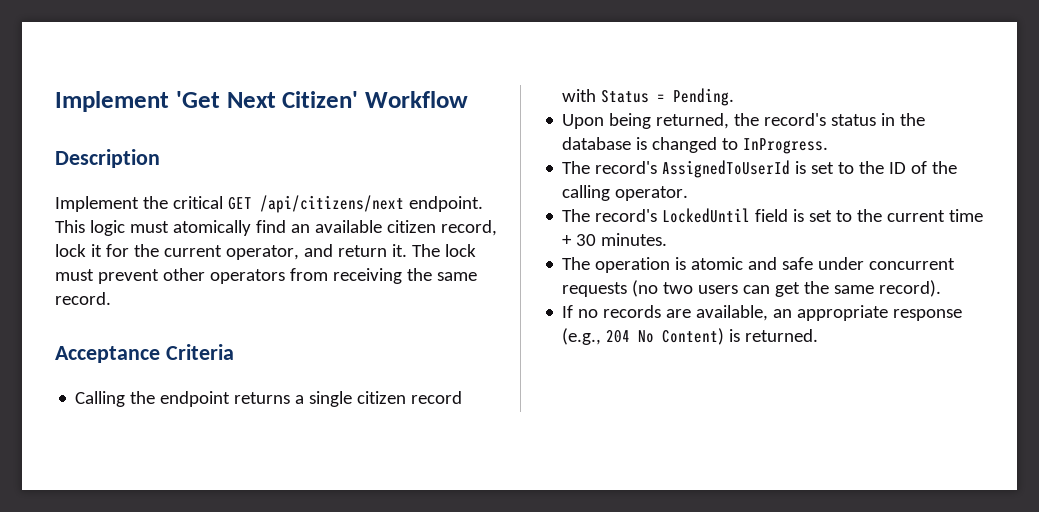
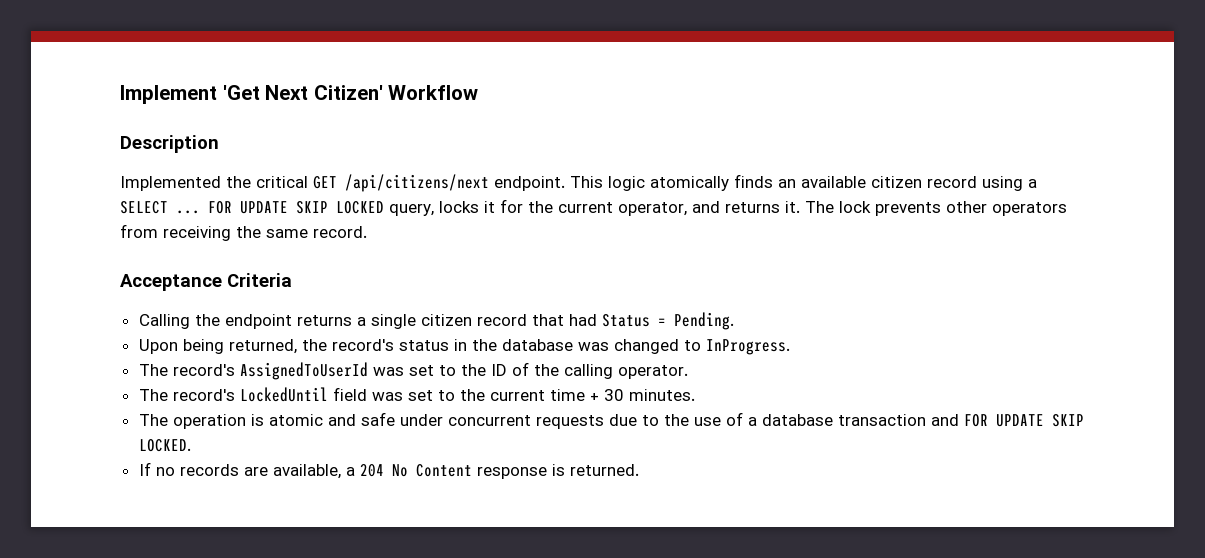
- Implement the critical GET /api/citizens/next endpoint.
+ Implemented the critical GET /api/citizens/next endpoint.
- This logic must atomically find an available citizen record, lock it for the current operator, and return it.
+ This logic atomically finds an available citizen record using a SELECT ... FOR UPDATE SKIP LOCKED query, locks it for the current operator, and returns it.
- The lock must prevent other operators from receiving the same record.
+ The lock prevents other operators from receiving the same record.
- Calling the endpoint returns a single citizen record with Status = Pending.
+ Calling the endpoint returns a single citizen record that had Status = Pending.
- Upon being returned, the record's status in the database is changed to InProgress.
+ Upon being returned, the record's status in the database was changed to InProgress.
- The record's AssignedToUserId is set to the ID of the calling operator.
+ The record's AssignedToUserId was set to the ID of the calling operator.
- The record's LockedUntil field is set to the current time + 30 minutes.
+ The record's LockedUntil field was set to the current time + 30 minutes.
- The operation is atomic and safe under concurrent requests (no two users can get the same record).
+ The operation is atomic and safe under concurrent requests due to the use of a database transaction and FOR UPDATE SKIP LOCKED.
- If no records are available, an appropriate response (e.g., 204 No Content) is returned.
+ If no records are available, a 204 No Content response is returned.

